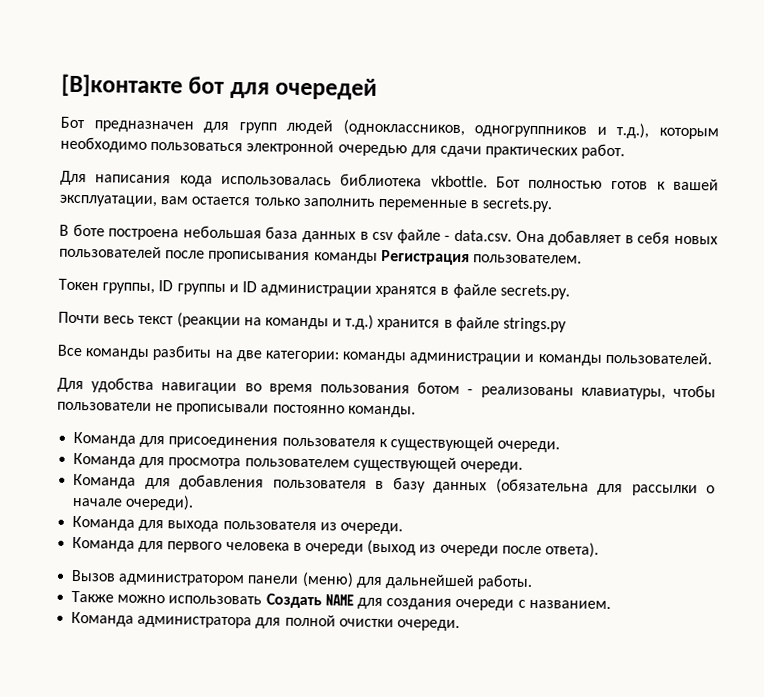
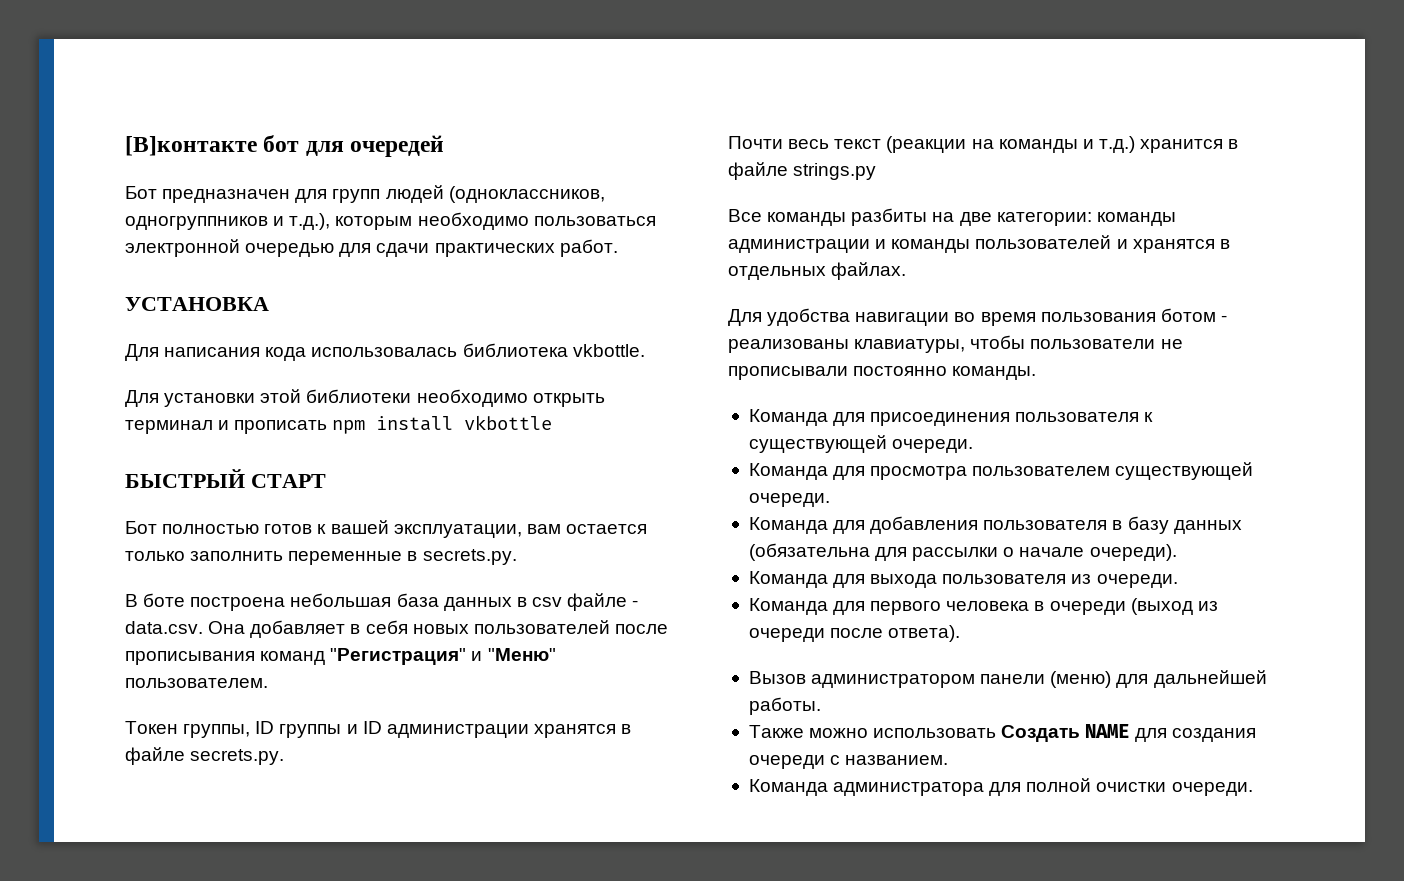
+ УСТАНОВКА
- Для написания кода использовалась библиотека vkbottle. Бот полностью готов к вашей эксплуатации, вам остается только заполнить переменные в secrets.py.
+ Для написания кода использовалась библиотека vkbottle.
+ Для установки этой библиотеки необходимо открыть терминал и прописать npm install vkbottle
+ БЫСТРЫЙ СТАРТ
+ Бот полностью готов к вашей эксплуатации, вам остается только заполнить переменные в secrets.py.
- В боте построена небольшая база данных в csv файле - data.csv. Она добавляет в себя новых пользователей после прописывания команды Регистрация пользователем.
+ В боте построена небольшая база данных в csv файле - data.csv. Она добавляет в себя новых пользователей после прописывания команд "Регистрация" и "Меню" пользователем.
- Все команды разбиты на две категории: команды администрации и команды пользователей.
+ Все команды разбиты на две категории: команды администрации и команды пользователей и хранятся в отдельных файлах.

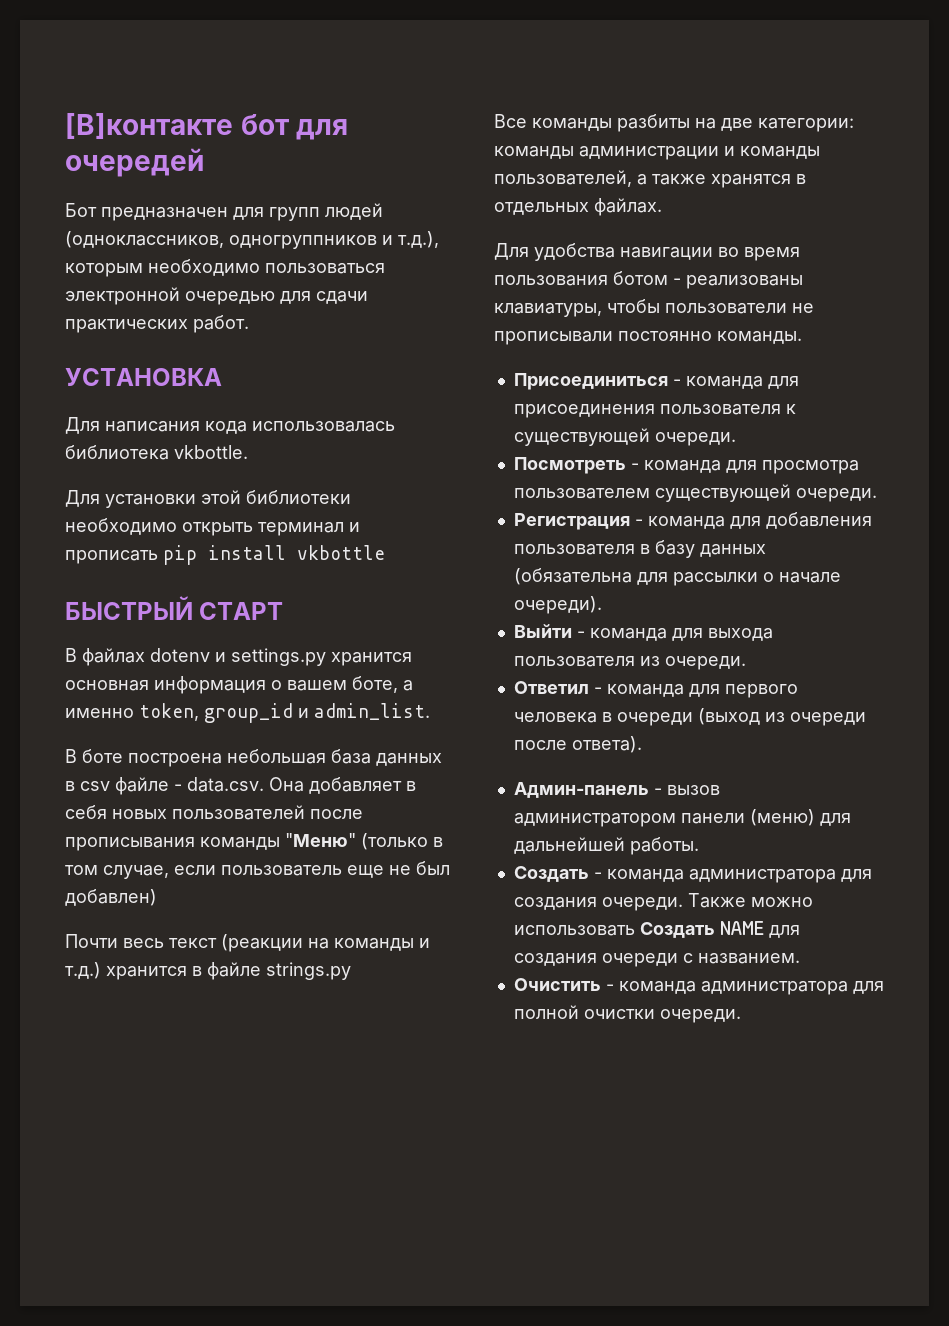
- Для установки этой библиотеки необходимо открыть терминал и прописать npm install vkbottle
+ Для установки этой библиотеки необходимо открыть терминал и прописать pip install vkbottle
- Бот полностью готов к вашей эксплуатации, вам остается только заполнить переменные в secrets.py.
+ В файлах dotenv и settings.py хранится основная информация о вашем боте, а именно token, group_id и admin_list.
- В боте построена небольшая база данных в csv файле - data.csv. Она добавляет в себя новых пользователей после прописывания команд "Регистрация" и "Меню" пользователем.
- Токен группы, ID группы и ID администрации хранятся в файле secrets.py.
+ В боте построена небольшая база данных в csv файле - data.csv. Она добавляет в себя новых пользователей после прописывания команды "Меню" (только в том случае, если пользователь еще не был добавлен)
- Все команды разбиты на две категории: команды администрации и команды пользователей и хранятся в отдельных файлах.
+ Все команды разбиты на две категории: команды администрации и команды пользователей, а также хранятся в отдельных файлах.
- Команда для присоединения пользователя к существующей очереди.
+ Присоединиться - команда для присоединения пользователя к существующей очереди.
- Команда для просмотра пользователем существующей очереди.
+ Посмотреть - команда для просмотра пользователем существующей очереди.
- Команда для добавления пользователя в базу данных (обязательна для рассылки о начале очереди).
+ Регистрация - команда для добавления пользователя в базу данных (обязательна для рассылки о начале очереди).
- Команда для выхода пользователя из очереди.
+ Выйти - команда для выхода пользователя из очереди.
- Команда для первого человека в очереди (выход из очереди после ответа).
+ Ответил - команда для первого человека в очереди (выход из очереди после ответа).
- Вызов администратором панели (меню) для дальнейшей работы.
+ Админ-панель - вызов администратором панели (меню) для дальнейшей работы.
+ Создать - команда администратора для создания очереди.
- Команда администратора для полной очистки очереди.
+ Очистить - команда администратора для полной очистки очереди.

